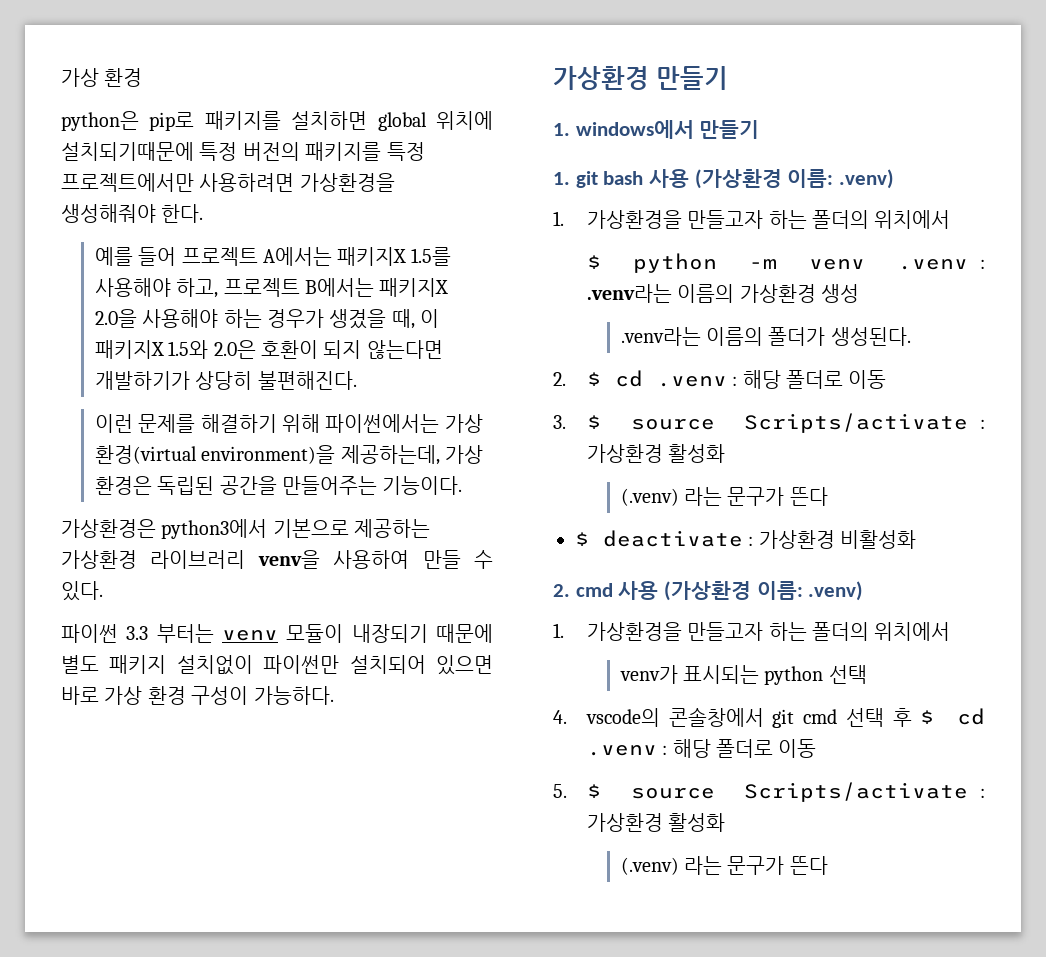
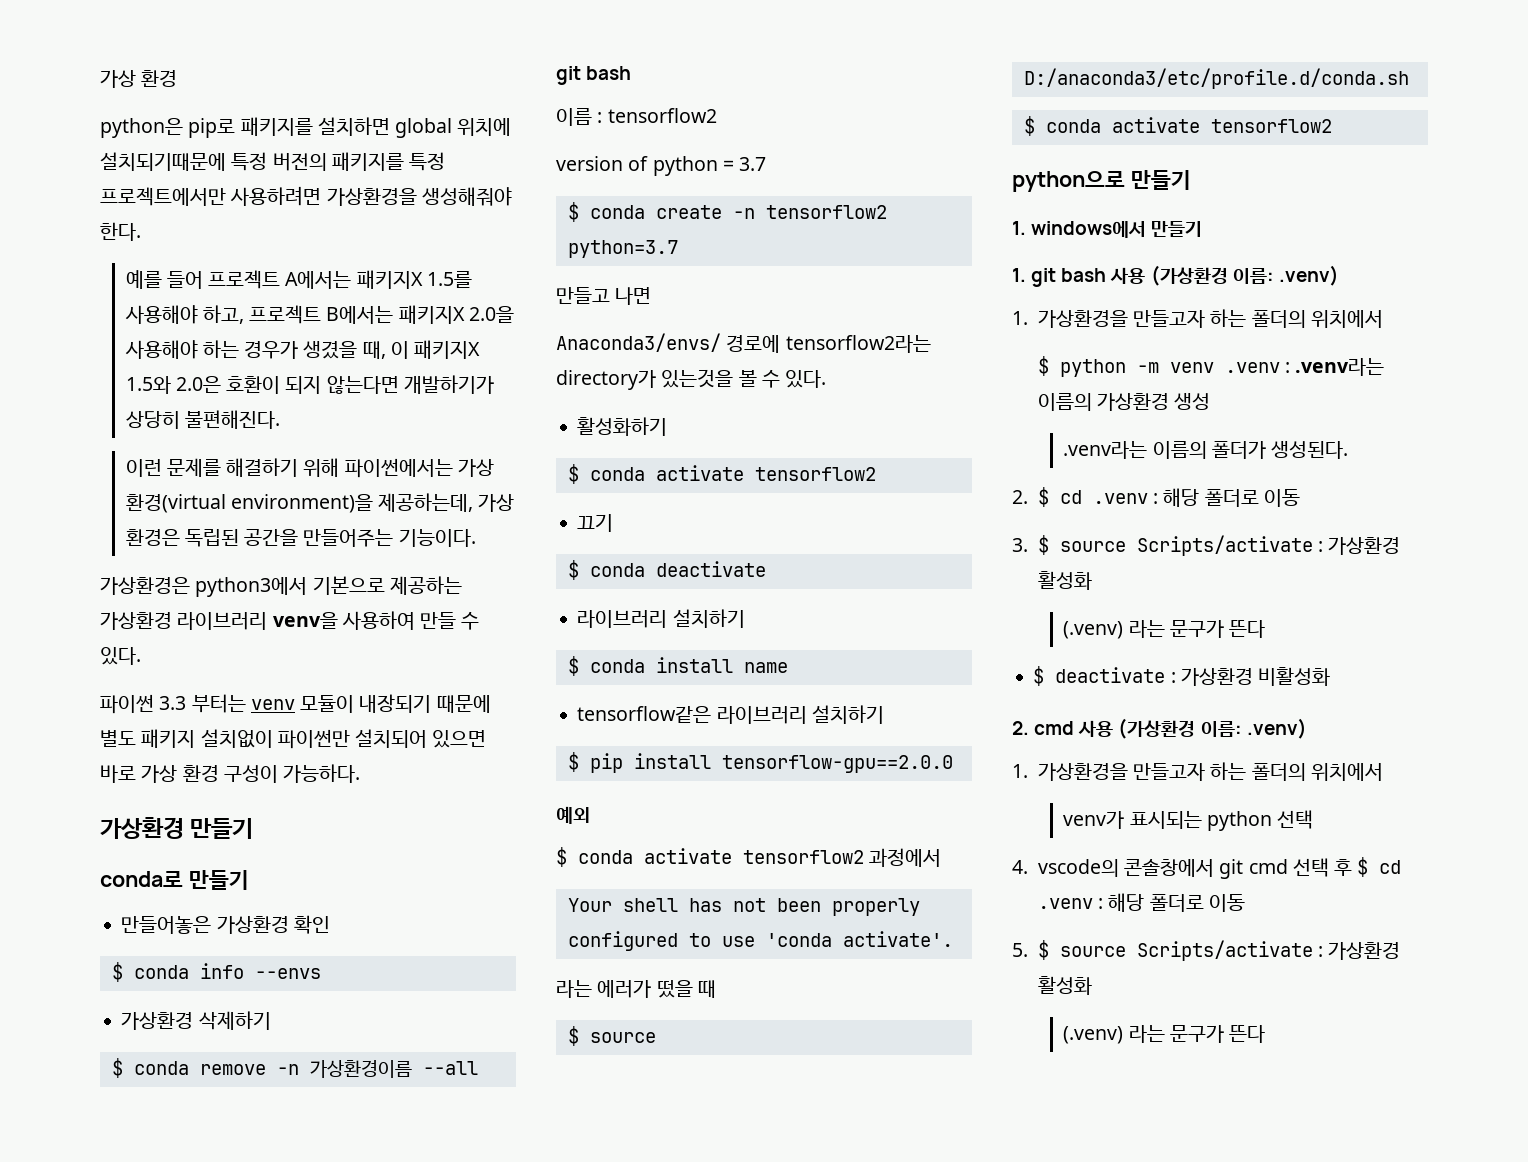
+ conda로 만들기
+ 만들어놓은 가상환경 확인
+ $ conda info --envs
+ 가상환경 삭제하기
+ $ conda remove -n 가상환경이름 --all
+ git bash
+ 이름 : tensorflow2
+ version of python = 3.7
+ $ conda create -n tensorflow2 python=3.7
+ 만들고 나면
+ Anaconda3/envs/ 경로에 tensorflow2라는 directory가 있는것을 볼 수 있다.
+ 활성화하기
+ $ conda activate tensorflow2
+ 끄기
+ $ conda deactivate
+ 라이브러리 설치하기
+ $ conda install name
+ tensorflow같은 라이브러리 설치하기
+ $ pip install tensorflow-gpu==2.0.0
+ 예외
+ $ conda activate tensorflow2 과정에서
+ Your shell has not been properly configured to use 'conda activate'.
+ 라는 에러가 떴을 때
+ $ source D:/anaconda3/etc/profile.d/conda.sh
+ $ conda activate tensorflow2
+ python으로 만들기

